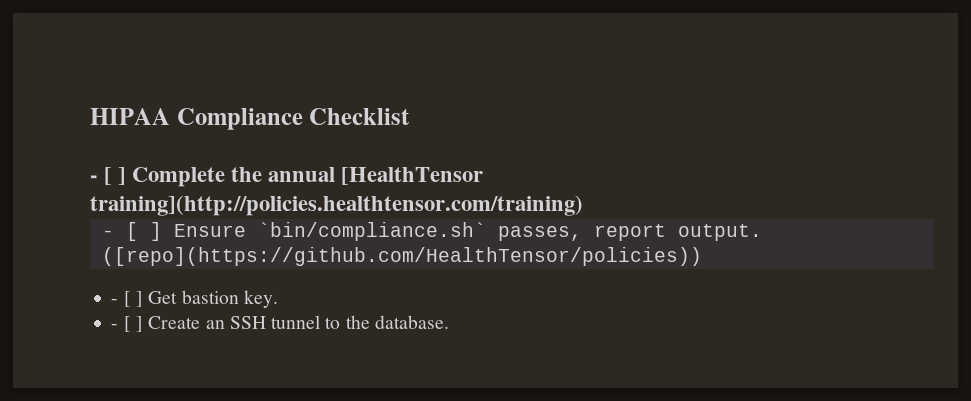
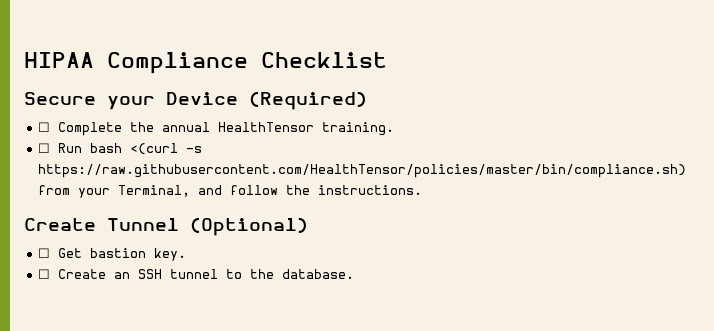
- - [ ] Complete the annual [HealthTensor training](http://policies.healthtensor.com/training)
- - [ ] Ensure `bin/compliance.sh` passes, report output. ([repo](https://github.com/HealthTensor/policies))
- - [ ] Get bastion key.
+ Secure your Device (Required)
+ ☐ Complete the annual HealthTensor training.
+ ☐ Run bash <(curl -s https://raw.githubusercontent.com/HealthTensor/policies/master/bin/compliance.sh) from your Terminal, and follow the instructions.
+ Create Tunnel (Optional)
+ ☐ Get bastion key.
- - [ ] Create an SSH tunnel to the database.
+ ☐ Create an SSH tunnel to the database.

